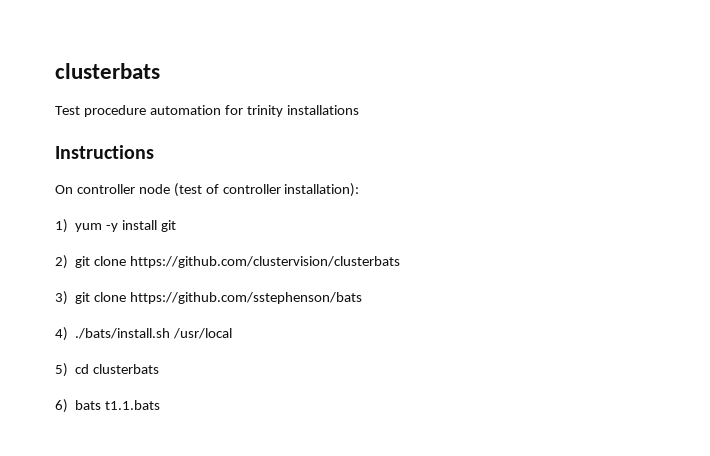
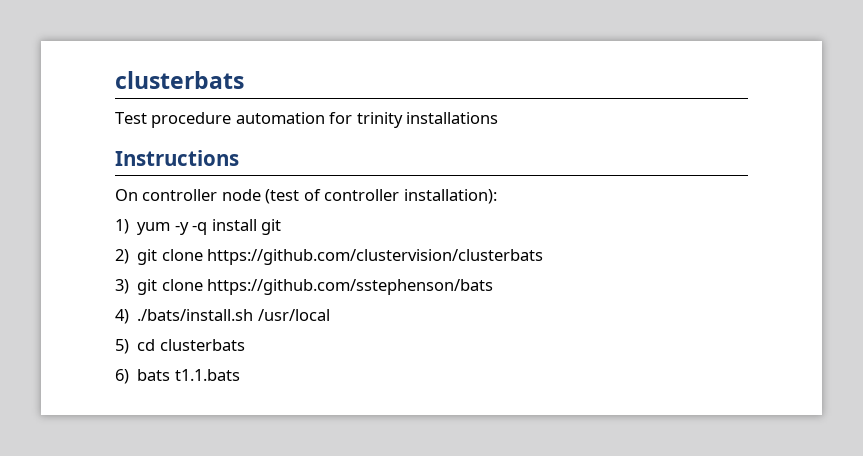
- 1) yum -y install git
+ 1) yum -y -q install git

